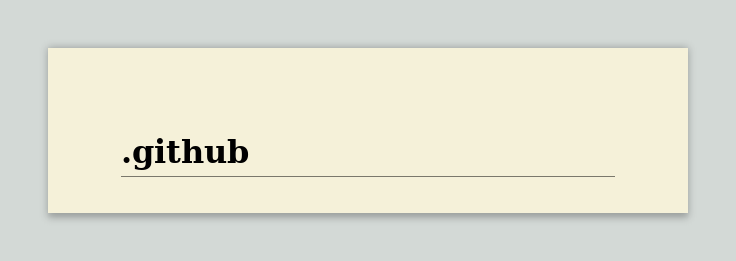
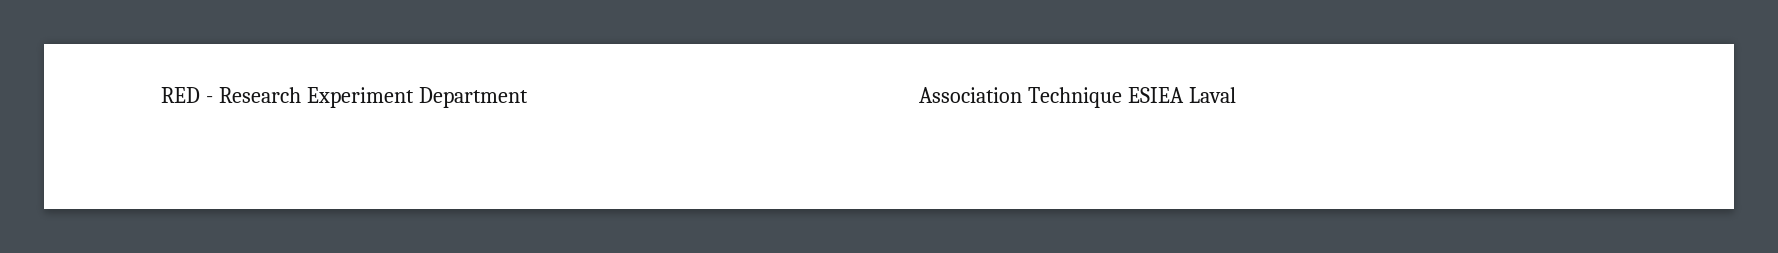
- .github
+ RED - Research Experiment Department
+ Association Technique ESIEA Laval

